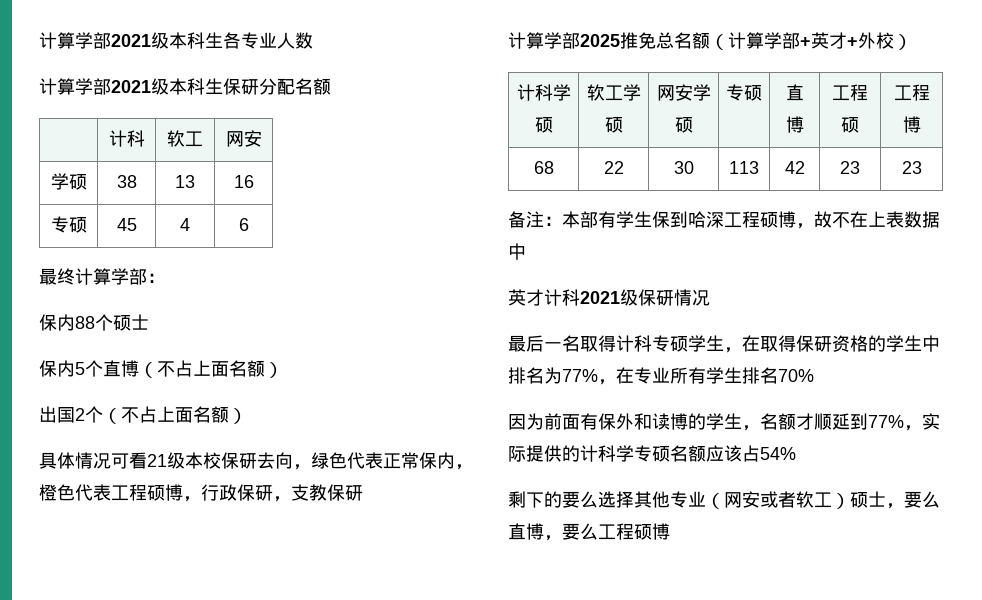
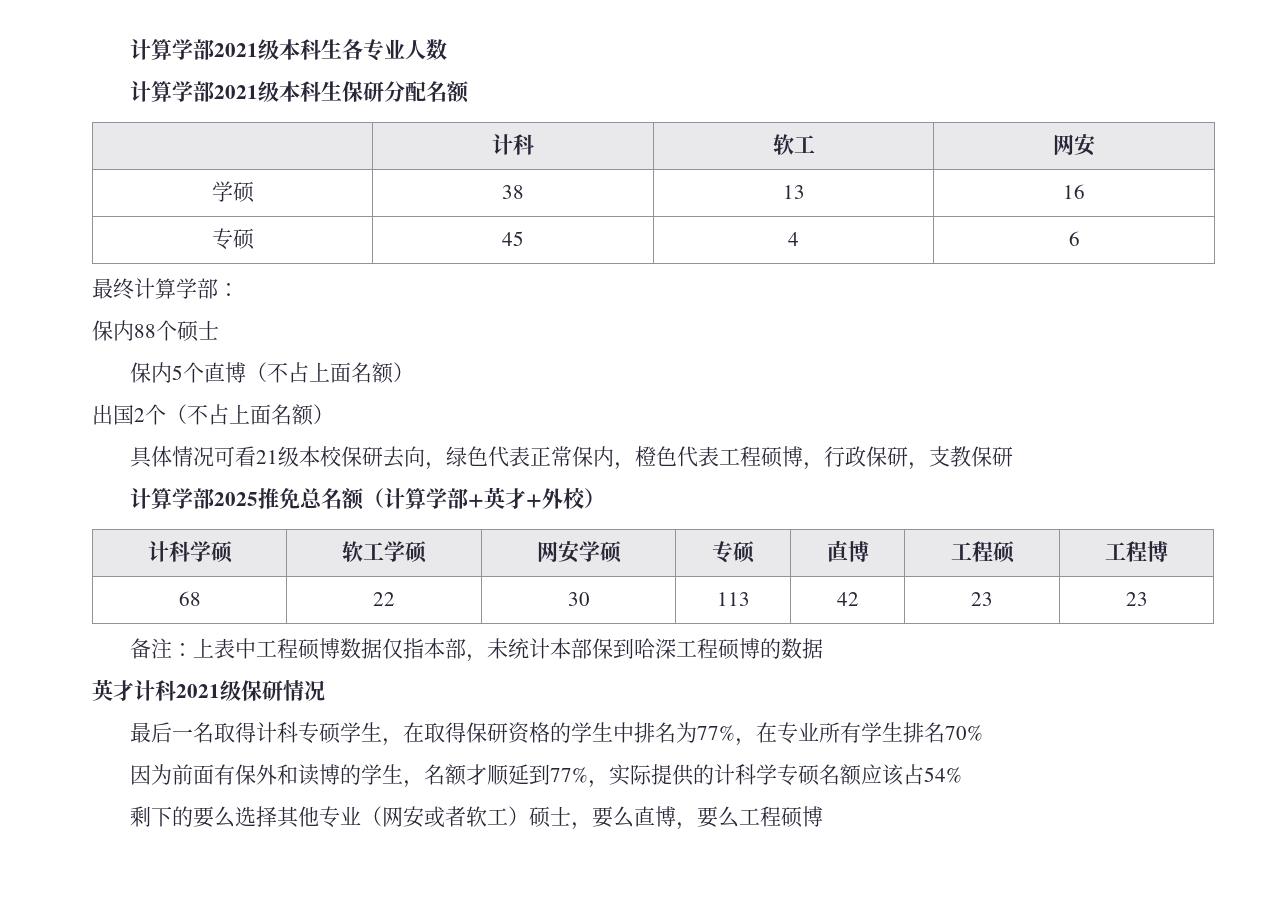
- 备注：本部有学生保到哈深工程硕博，故不在上表数据中
+ 备注：上表中工程硕博数据仅指本部，未统计本部保到哈深工程硕博的数据

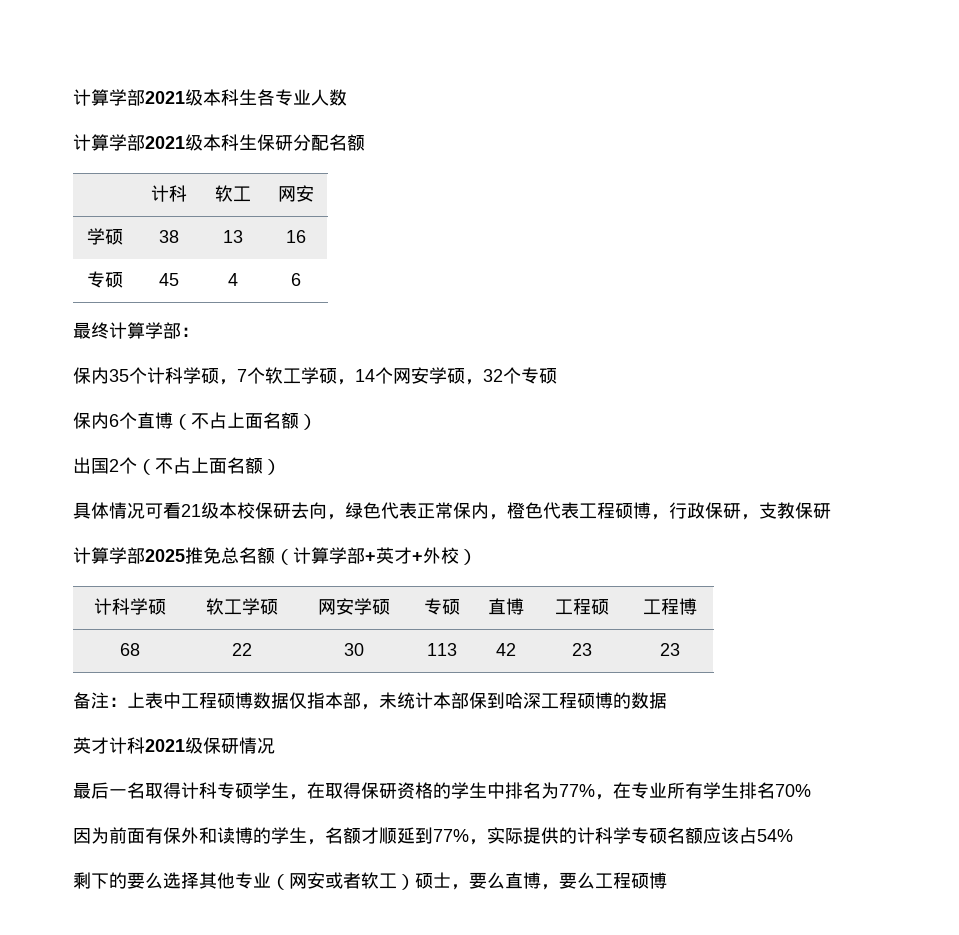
- 保内88个硕士
- 保内5个直博（不占上面名额）
+ 保内35个计科学硕，7个软工学硕，14个网安学硕，32个专硕
+ 保内6个直博（不占上面名额）

